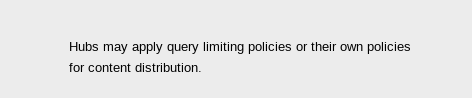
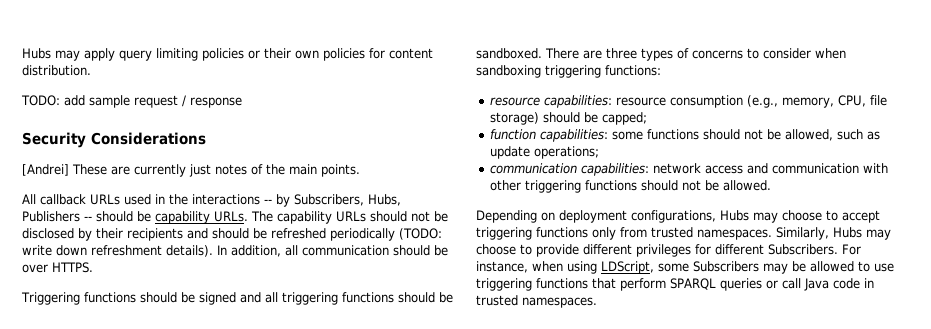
+ TODO: add sample request / response
+ Security Considerations
+ [Andrei] These are currently just notes of the main points.
+ All callback URLs used in the interactions -- by Subscribers, Hubs, Publishers -- should be capability URLs. The capability URLs should not be disclosed by their recipients and should be refreshed periodically (TODO: write down refreshment details). In addition, all communication should be over HTTPS.
+ Triggering functions should be signed and all triggering functions should be sandboxed. There are three types of concerns to consider when sandboxing triggering functions:
+ resource capabilities: resource consumption (e.g., memory, CPU, file storage) should be capped;
+ function capabilities: some functions should not be allowed, such as update operations;
+ communication capabilities: network access and communication with other triggering functions should not be allowed.
+ Depending on deployment configurations, Hubs may choose to accept triggering functions only from trusted namespaces. Similarly, Hubs may choose to provide different privileges for different Subscribers. For instance, when using LDScript, some Subscribers may be allowed to use triggering functions that perform SPARQL queries or call Java code in trusted namespaces.

